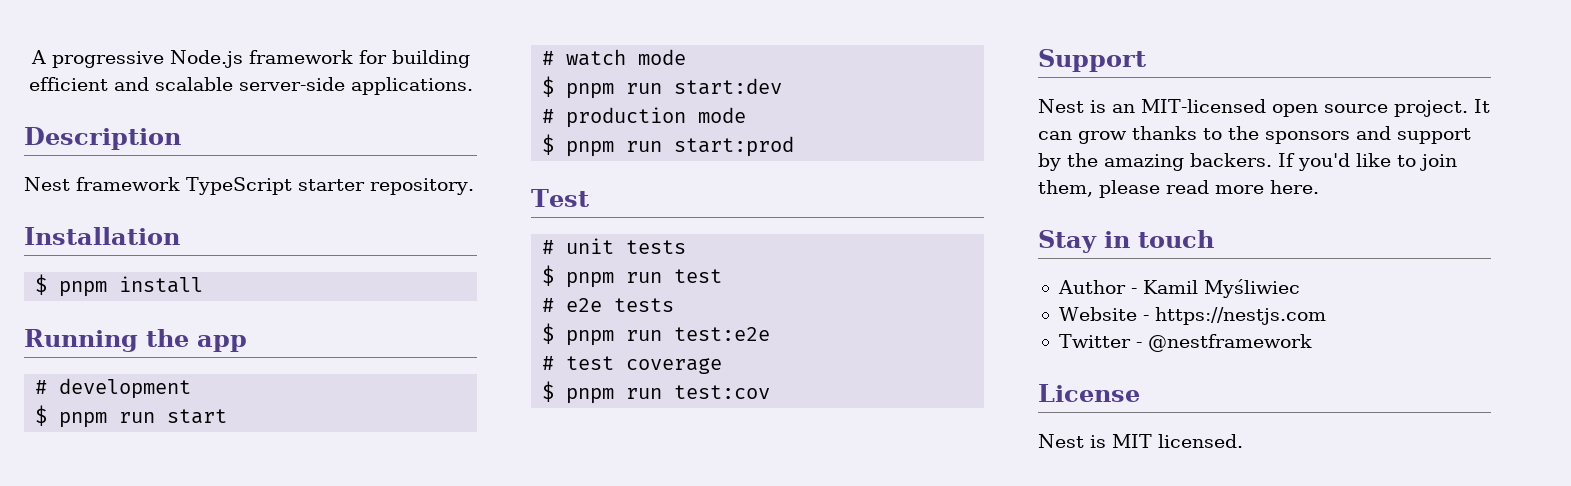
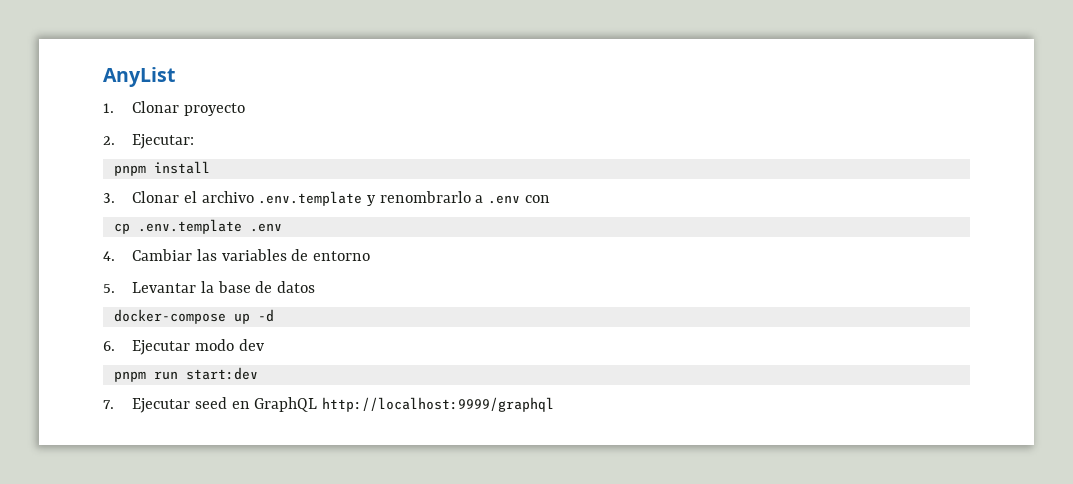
- A progressive Node.js framework for building efficient and scalable server-side applications.
- Description
- Nest framework TypeScript starter repository.
- Installation
- $ pnpm install
- Running the app
- # development
- $ pnpm run start
- # watch mode
- $ pnpm run start:dev
- # production mode
- $ pnpm run start:prod
- Test
- # unit tests
- $ pnpm run test
- # e2e tests
- $ pnpm run test:e2e
- # test coverage
- $ pnpm run test:cov
- Support
- Nest is an MIT-licensed open source project. It can grow thanks to the sponsors and support by the amazing backers. If you'd like to join them, please read more here.
- Stay in touch
- Author - Kamil Myśliwiec
- Website - https://nestjs.com
- Twitter - @nestframework
- License
- Nest is MIT licensed.
+ AnyList
+ 1. Clonar proyecto
+ 2. Ejecutar:
+ pnpm install
+ 3. Clonar el archivo .env.template y renombrarlo a .env con
+ cp .env.template .env
+ 4. Cambiar las variables de entorno
+ 5. Levantar la base de datos
+ docker-compose up -d
+ 6. Ejecutar modo dev
+ pnpm run start:dev
+ 7. Ejecutar seed en GraphQL http://localhost:9999/graphql

